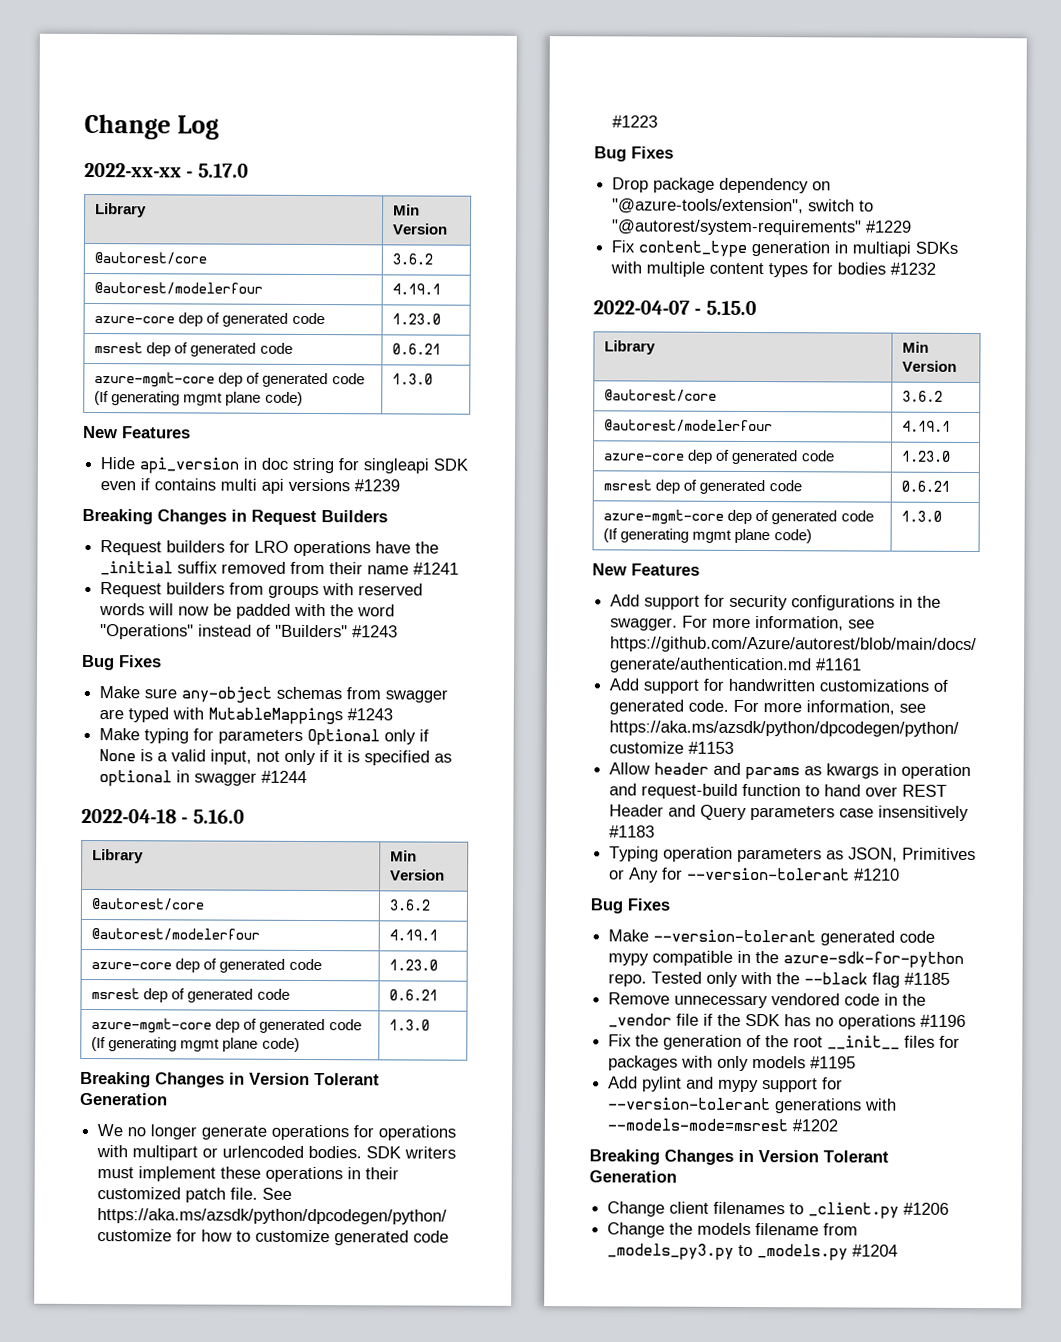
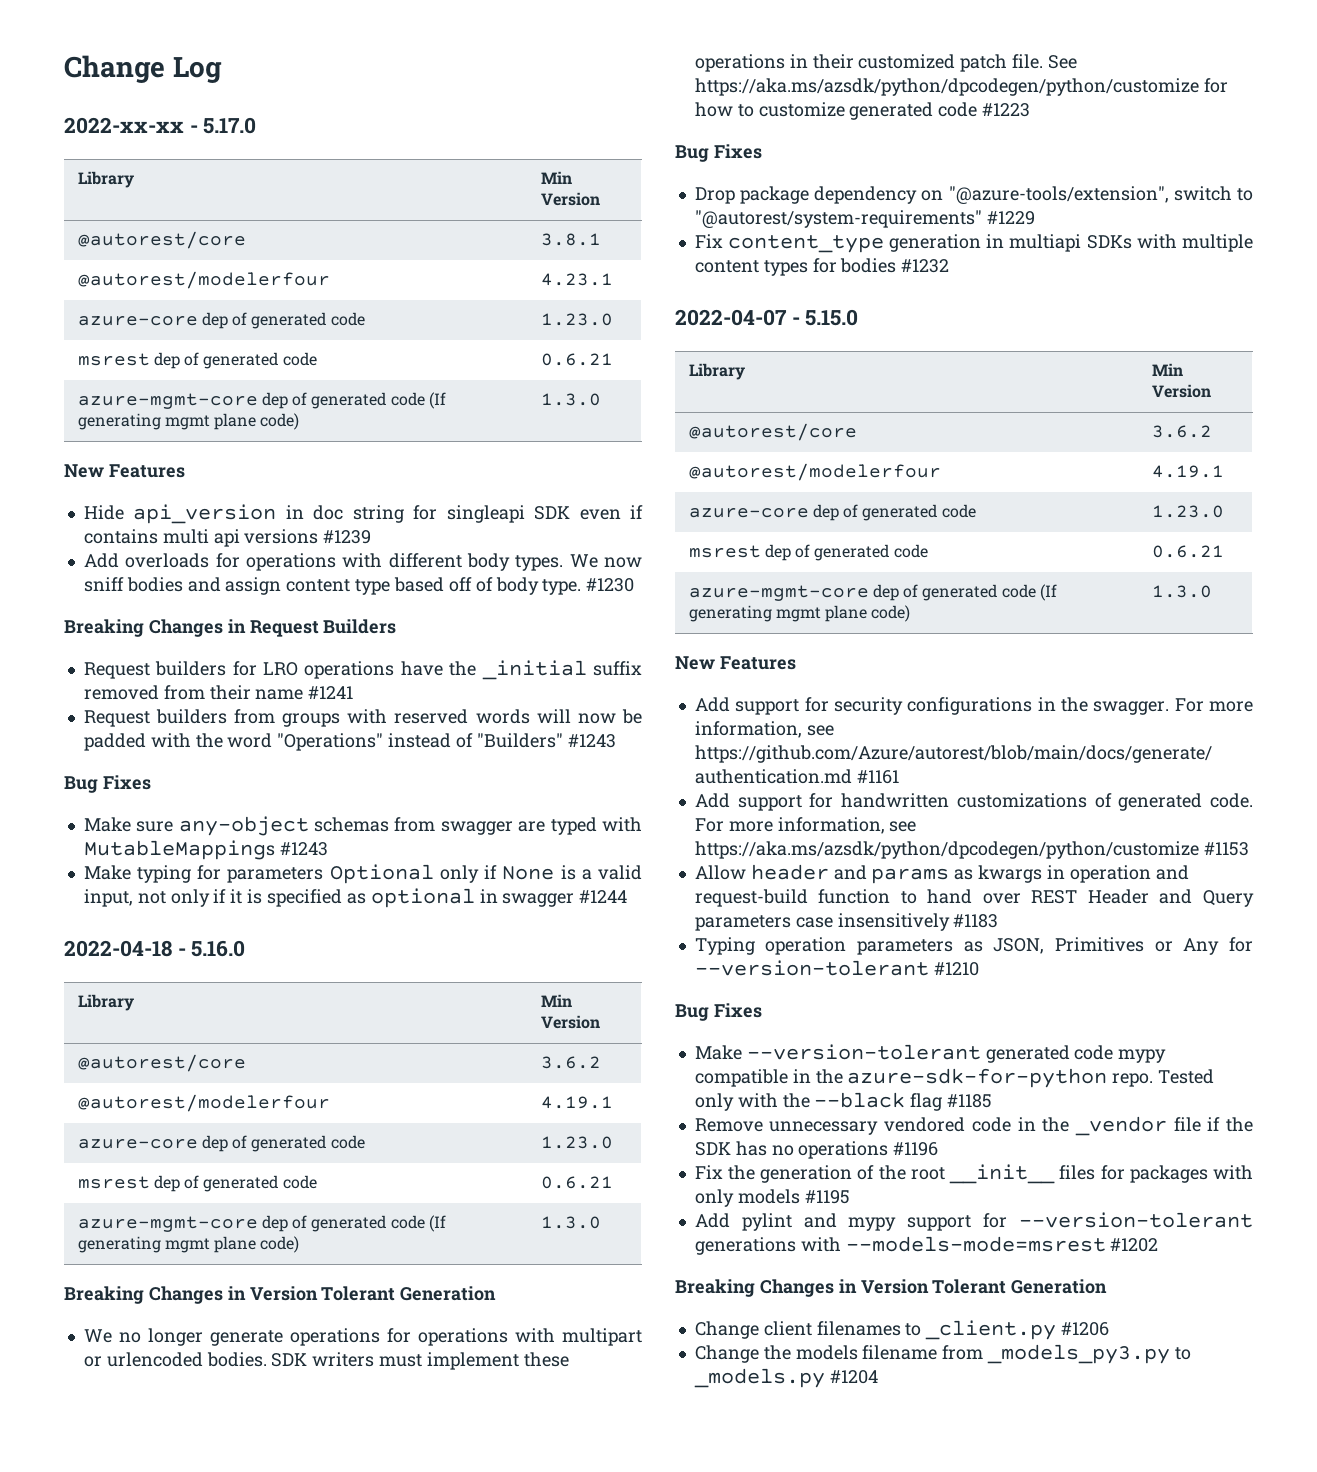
  2022-xx-xx - 5.17.0
  Library | Min Version
- @autorest/core | 3.6.2
- @autorest/modelerfour | 4.19.1
+ @autorest/core | 3.8.1
+ @autorest/modelerfour | 4.23.1
+ Add overloads for operations with different body types. We now sniff bodies and assign content type based off of body type. #1230

